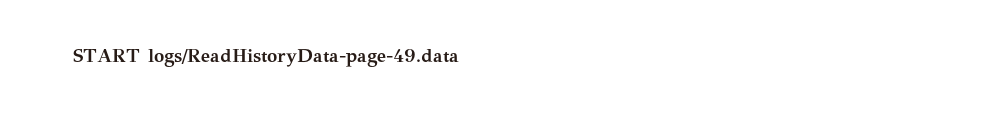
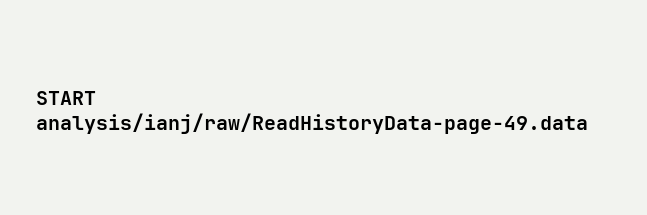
- START logs/ReadHistoryData-page-49.data
+ START analysis/ianj/raw/ReadHistoryData-page-49.data

